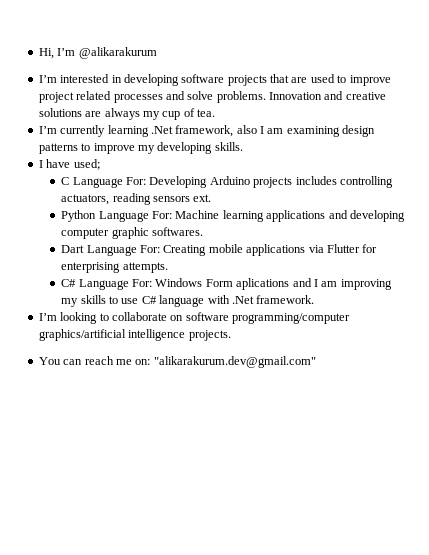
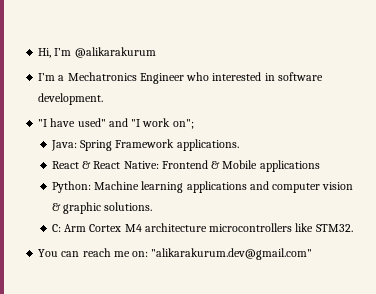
- I’m interested in developing software projects that are used to improve project related processes and solve problems. Innovation and creative solutions are always my cup of tea.
- I’m currently learning .Net framework, also I am examining design patterns to improve my developing skills.
- I have used;
- C Language For: Developing Arduino projects includes controlling actuators, reading sensors ext.
- Python Language For: Machine learning applications and developing computer graphic softwares.
- Dart Language For: Creating mobile applications via Flutter for enterprising attempts.
- C# Language For: Windows Form aplications and I am improving my skills to use C# language with .Net framework.
- I’m looking to collaborate on software programming/computer graphics/artificial intelligence projects.
+ I’m a Mechatronics Engineer who interested in software development.
+ "I have used" and "I work on";
+ Java: Spring Framework applications.
+ React & React Native: Frontend & Mobile applications
+ Python: Machine learning applications and computer vision & graphic solutions.
+ C: Arm Cortex M4 architecture microcontrollers like STM32.

